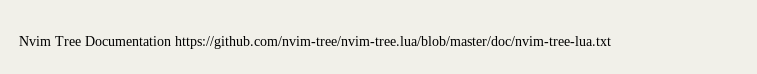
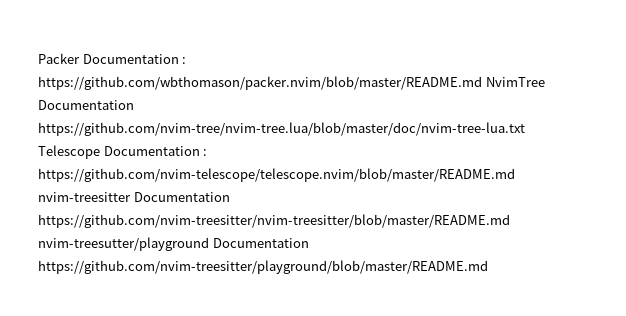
- Nvim Tree Documentation https://github.com/nvim-tree/nvim-tree.lua/blob/master/doc/nvim-tree-lua.txt
+ Packer Documentation : https://github.com/wbthomason/packer.nvim/blob/master/README.md NvimTree Documentation https://github.com/nvim-tree/nvim-tree.lua/blob/master/doc/nvim-tree-lua.txt Telescope Documentation : https://github.com/nvim-telescope/telescope.nvim/blob/master/README.md nvim-treesitter Documentation https://github.com/nvim-treesitter/nvim-treesitter/blob/master/README.md nvim-treesutter/playground Documentation https://github.com/nvim-treesitter/playground/blob/master/README.md

